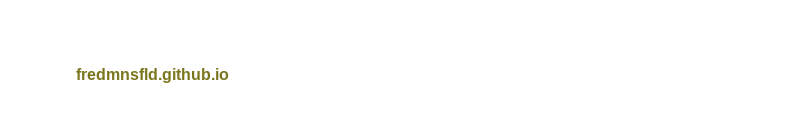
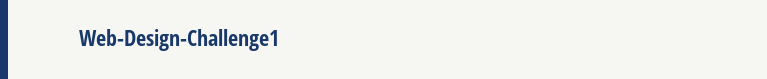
- fredmnsfld.github.io
+ Web-Design-Challenge1

